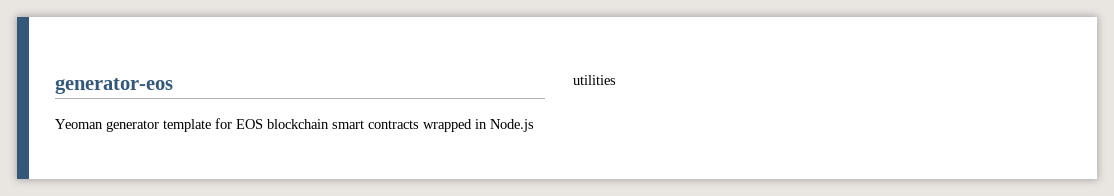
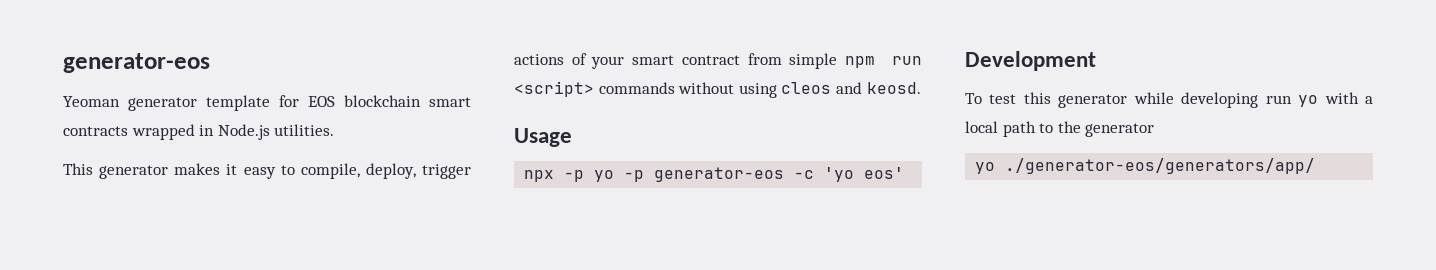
- Yeoman generator template for EOS blockchain smart contracts wrapped in Node.js utilities
+ Yeoman generator template for EOS blockchain smart contracts wrapped in Node.js utilities.
+ This generator makes it easy to compile, deploy, trigger actions of your smart contract from simple npm run <script> commands without using cleos and keosd.
+ Usage
+ npx -p yo -p generator-eos -c 'yo eos'
+ Development
+ To test this generator while developing run yo with a local path to the generator
+ yo ./generator-eos/generators/app/

